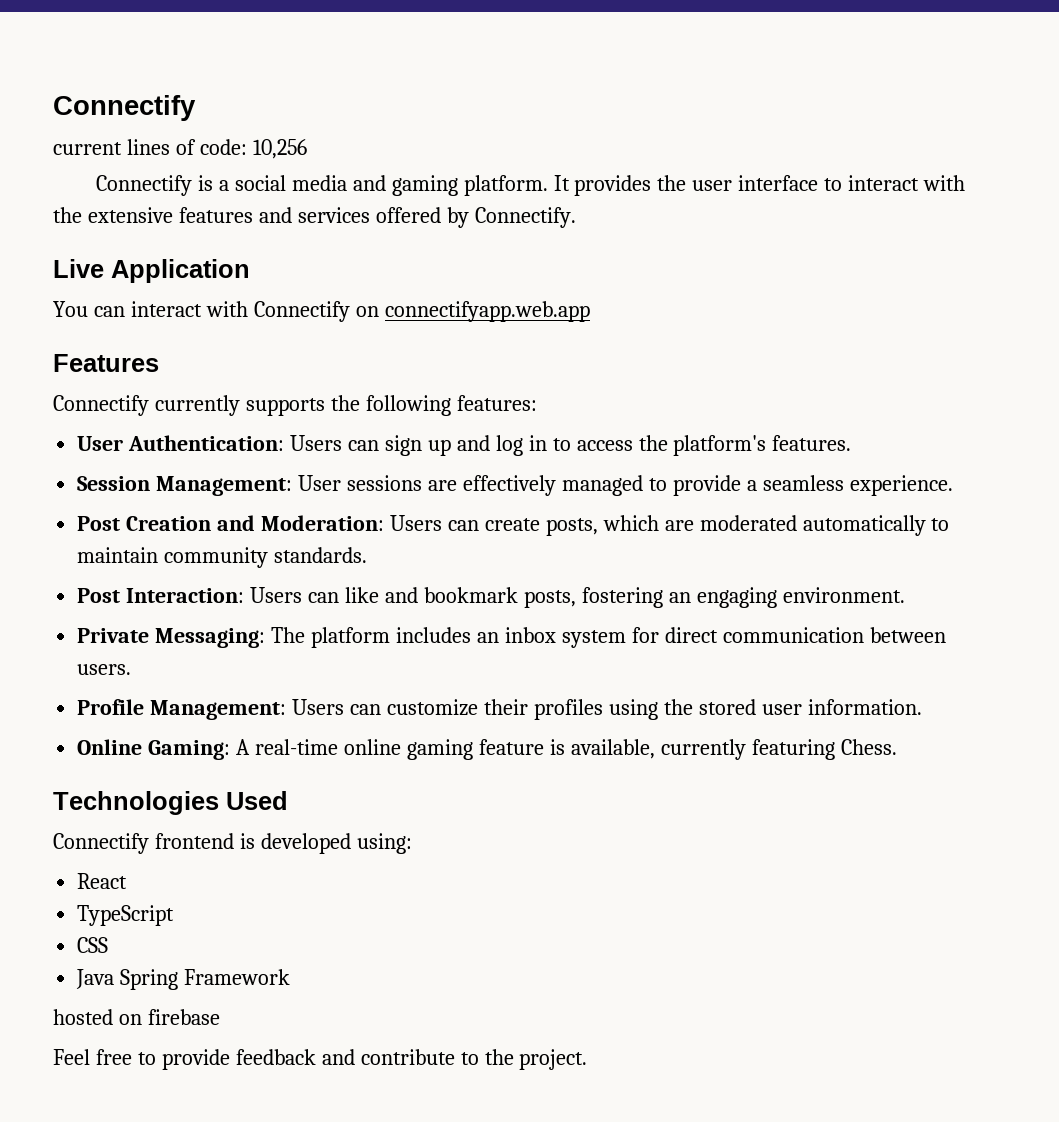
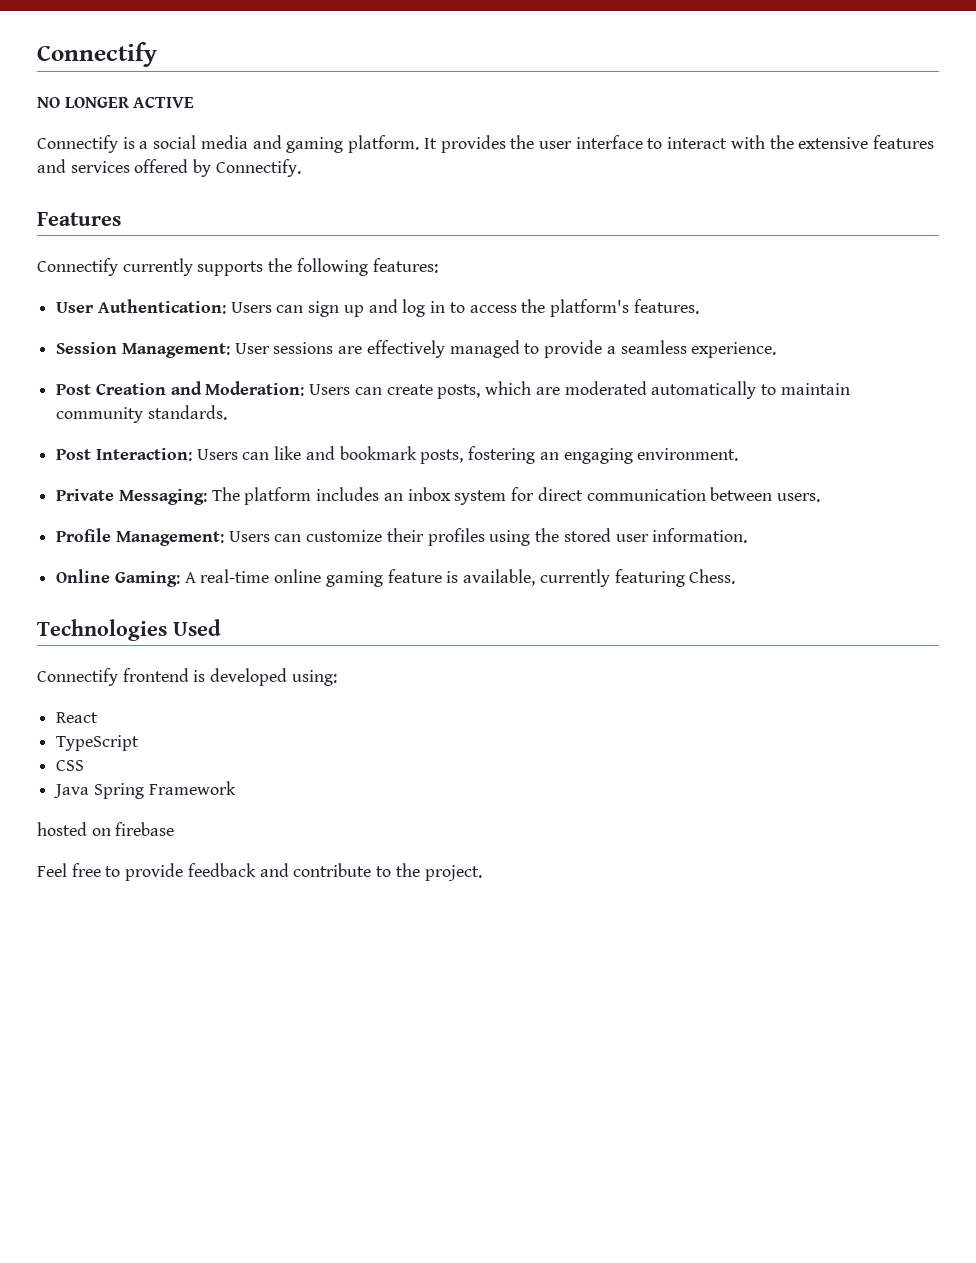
- current lines of code: 10,256
+ NO LONGER ACTIVE
- Live Application
- You can interact with Connectify on connectifyapp.web.app

